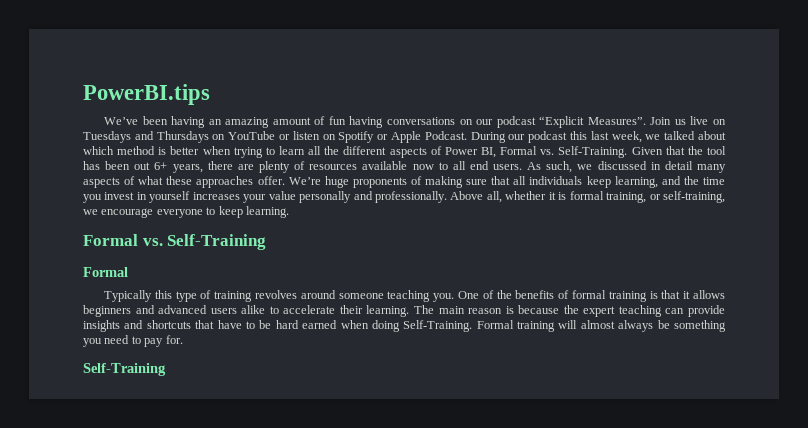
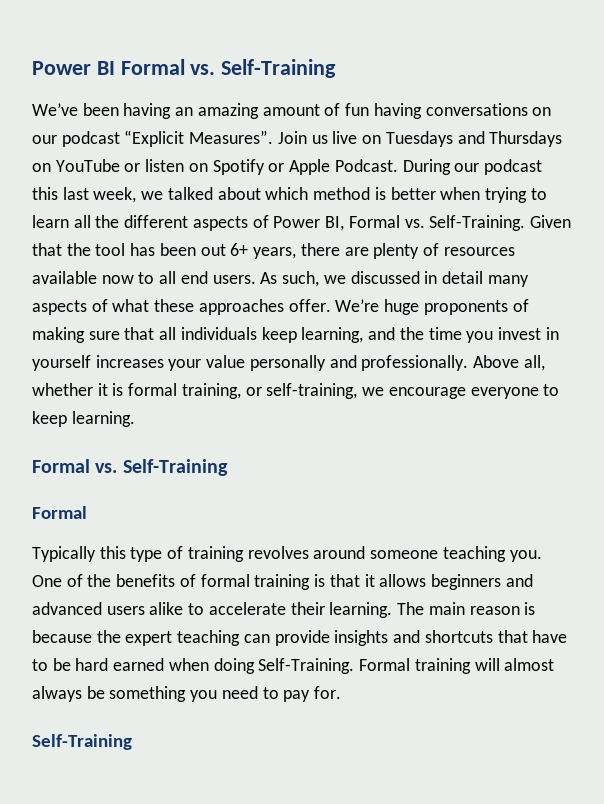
- PowerBI.tips
+ Power BI Formal vs. Self-Training

